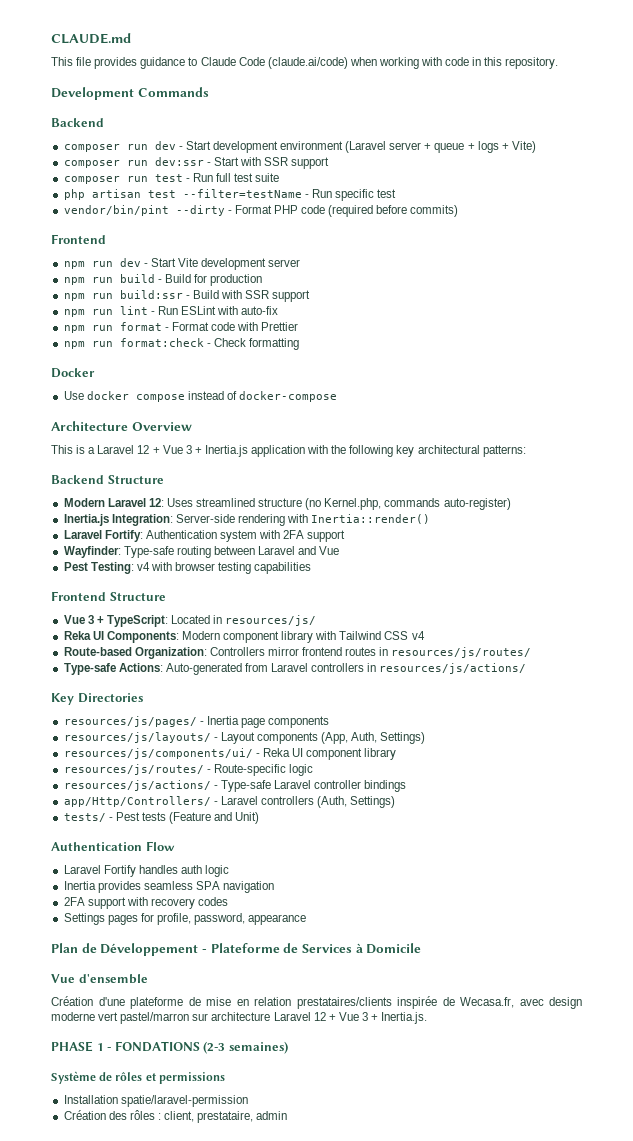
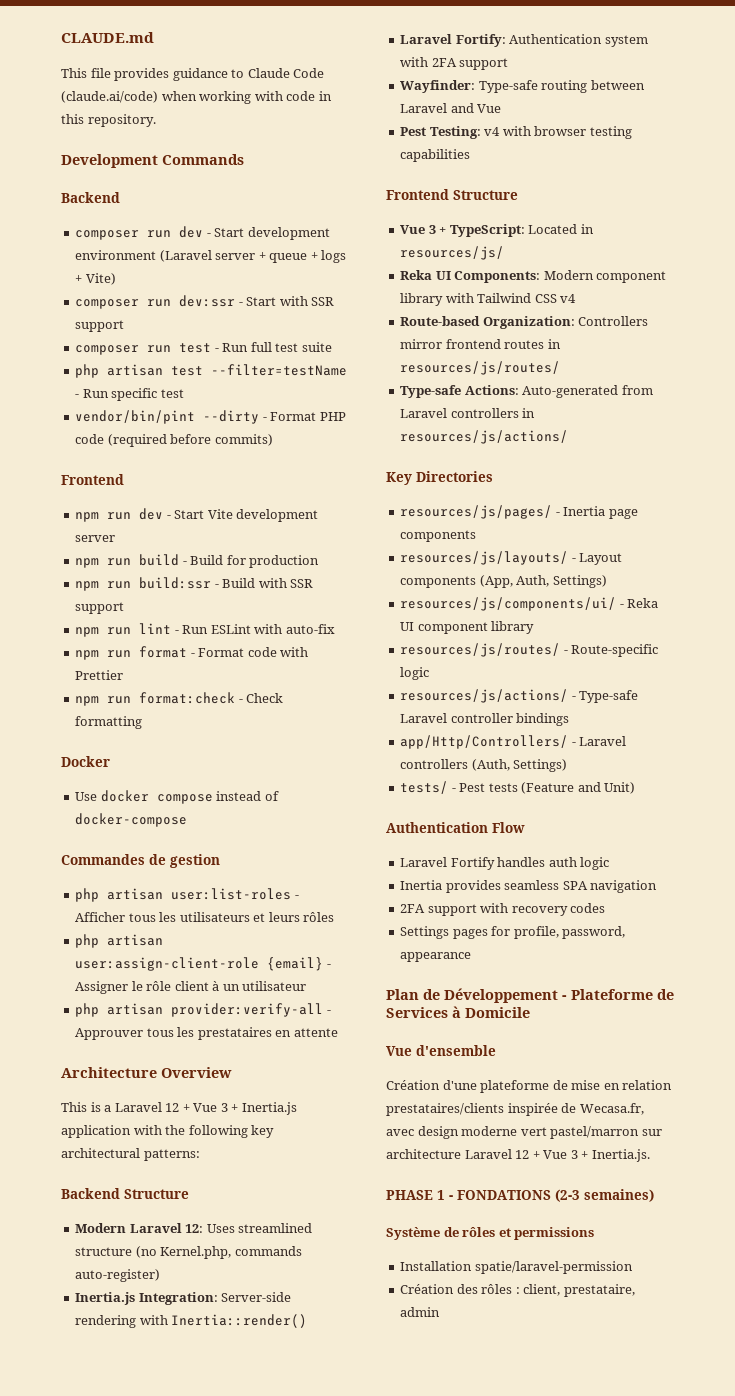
+ Commandes de gestion
+ php artisan user:list-roles - Afficher tous les utilisateurs et leurs rôles
+ php artisan user:assign-client-role {email} - Assigner le rôle client à un utilisateur
+ php artisan provider:verify-all - Approuver tous les prestataires en attente

